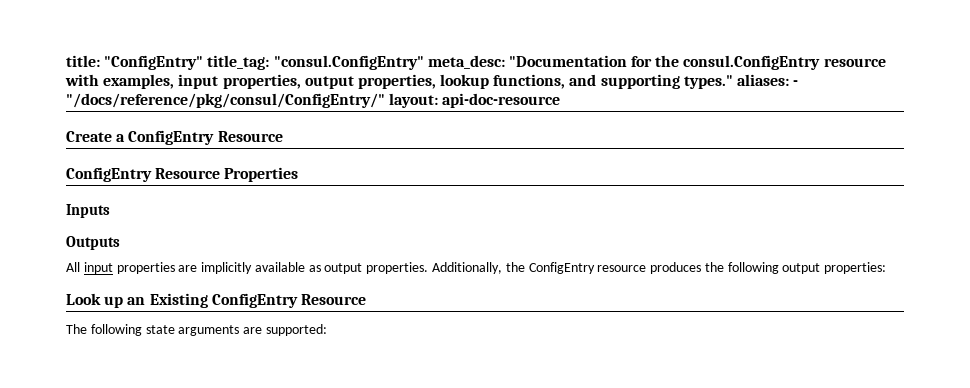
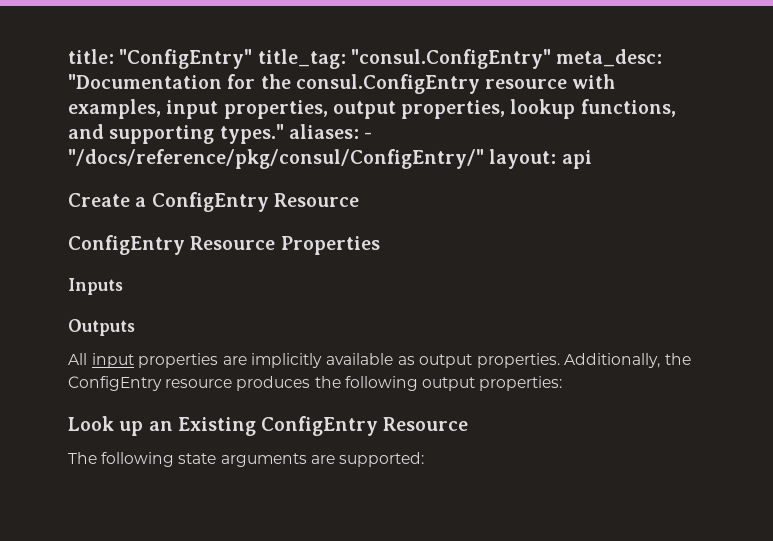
- title: "ConfigEntry" title_tag: "consul.ConfigEntry" meta_desc: "Documentation for the consul.ConfigEntry resource with examples, input properties, output properties, lookup functions, and supporting types." aliases: - "/docs/reference/pkg/consul/ConfigEntry/" layout: api-doc-resource
+ title: "ConfigEntry" title_tag: "consul.ConfigEntry" meta_desc: "Documentation for the consul.ConfigEntry resource with examples, input properties, output properties, lookup functions, and supporting types." aliases: - "/docs/reference/pkg/consul/ConfigEntry/" layout: api

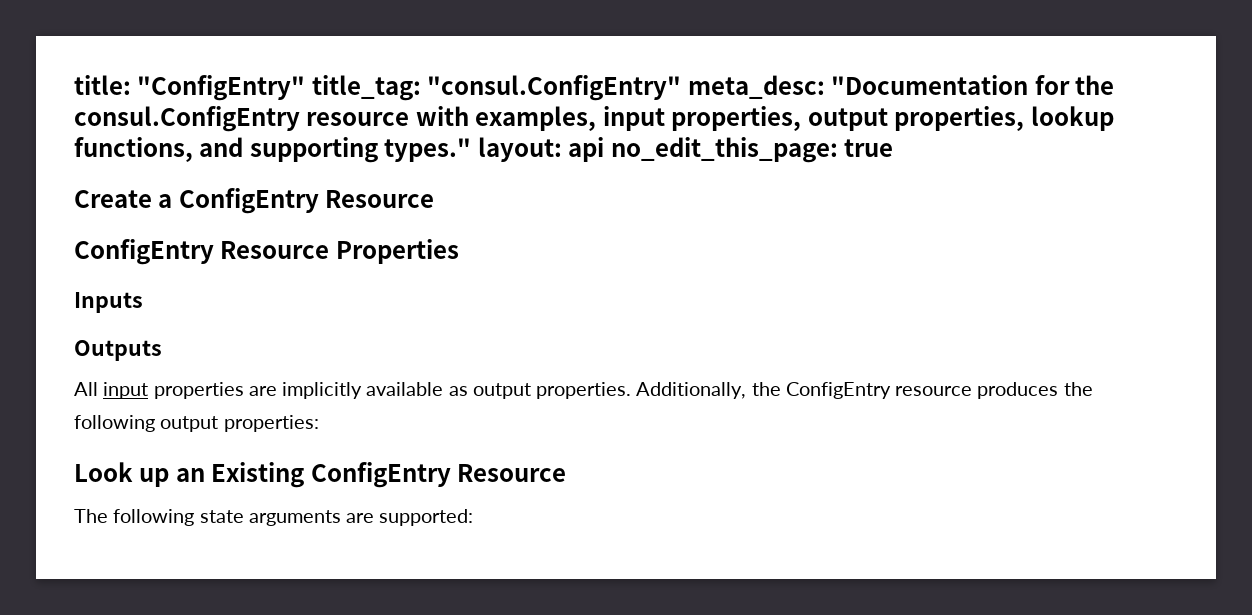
- title: "ConfigEntry" title_tag: "consul.ConfigEntry" meta_desc: "Documentation for the consul.ConfigEntry resource with examples, input properties, output properties, lookup functions, and supporting types." aliases: - "/docs/reference/pkg/consul/ConfigEntry/" layout: api
+ title: "ConfigEntry" title_tag: "consul.ConfigEntry" meta_desc: "Documentation for the consul.ConfigEntry resource with examples, input properties, output properties, lookup functions, and supporting types." layout: api no_edit_this_page: true

